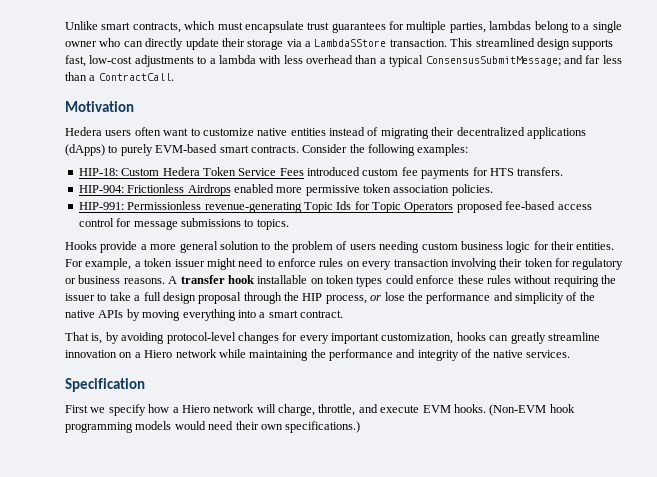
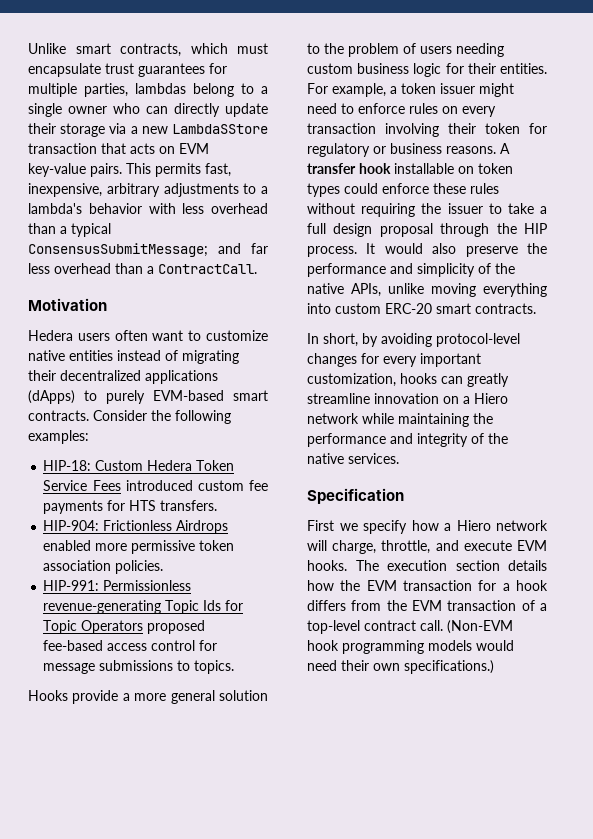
- Unlike smart contracts, which must encapsulate trust guarantees for multiple parties, lambdas belong to a single owner who can directly update their storage via a LambdaSStore transaction. This streamlined design supports fast, low-cost adjustments to a lambda with less overhead than a typical ConsensusSubmitMessage; and far less than a ContractCall.
+ Unlike smart contracts, which must encapsulate trust guarantees for multiple parties, lambdas belong to a single owner who can directly update their storage via a new LambdaSStore transaction that acts on EVM key-value pairs. This permits fast, inexpensive, arbitrary adjustments to a lambda's behavior with less overhead than a typical ConsensusSubmitMessage; and far less overhead than a ContractCall.
- A transfer hook installable on token types could enforce these rules without requiring the issuer to take a full design proposal through the HIP process, or lose the performance and simplicity of the native APIs by moving everything into a smart contract.
- That is, by avoiding protocol-level changes for every important customization, hooks can greatly streamline innovation on a Hiero network while maintaining the performance and integrity of the native services.
+ A transfer hook installable on token types could enforce these rules without requiring the issuer to take a full design proposal through the HIP process. It would also preserve the performance and simplicity of the native APIs, unlike moving everything into custom ERC-20 smart contracts.
+ In short, by avoiding protocol-level changes for every important customization, hooks can greatly streamline innovation on a Hiero network while maintaining the performance and integrity of the native services.
+ The execution section details how the EVM transaction for a hook differs from the EVM transaction of a top-level contract call.

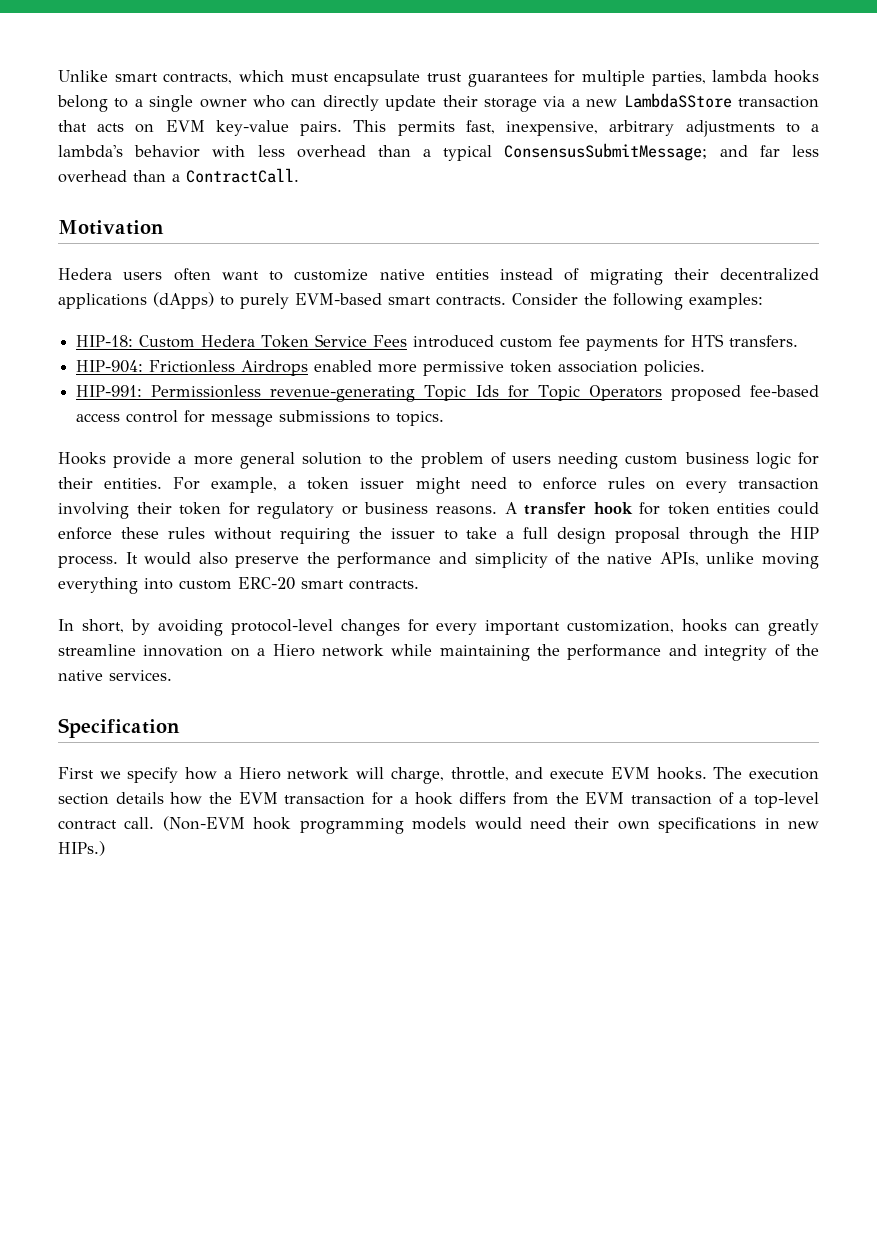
- Unlike smart contracts, which must encapsulate trust guarantees for multiple parties, lambdas belong to a single owner who can directly update their storage via a new LambdaSStore transaction that acts on EVM key-value pairs.
+ Unlike smart contracts, which must encapsulate trust guarantees for multiple parties, lambda hooks belong to a single owner who can directly update their storage via a new LambdaSStore transaction that acts on EVM key-value pairs.
- A transfer hook installable on token types could enforce these rules without requiring the issuer to take a full design proposal through the HIP process.
+ A transfer hook for token entities could enforce these rules without requiring the issuer to take a full design proposal through the HIP process.
- (Non-EVM hook programming models would need their own specifications.)
+ (Non-EVM hook programming models would need their own specifications in new HIPs.)

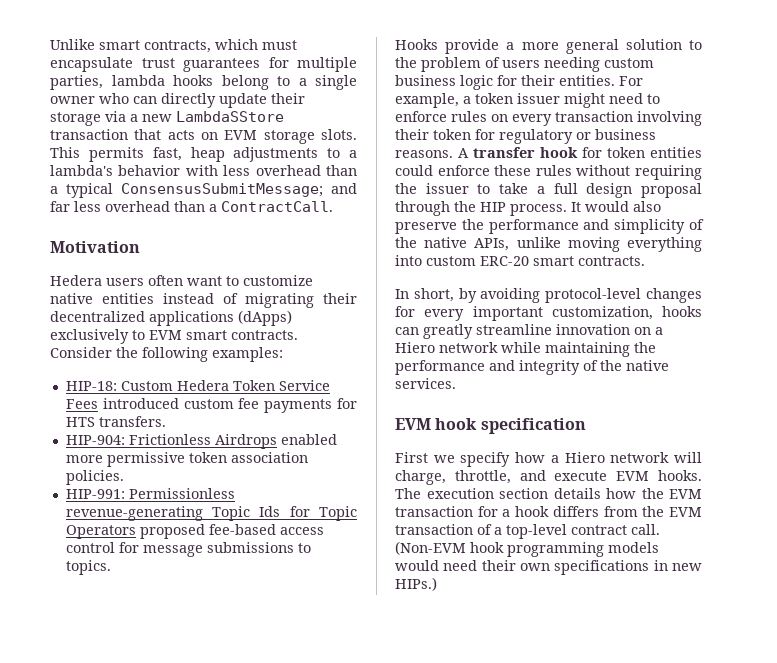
- Unlike smart contracts, which must encapsulate trust guarantees for multiple parties, lambda hooks belong to a single owner who can directly update their storage via a new LambdaSStore transaction that acts on EVM key-value pairs.
+ Unlike smart contracts, which must encapsulate trust guarantees for multiple parties, lambda hooks belong to a single owner who can directly update their storage via a new LambdaSStore transaction that acts on EVM storage slots.
- This permits fast, inexpensive, arbitrary adjustments to a lambda's behavior with less overhead than a typical ConsensusSubmitMessage; and far less overhead than a ContractCall.
+ This permits fast, heap adjustments to a lambda's behavior with less overhead than a typical ConsensusSubmitMessage; and far less overhead than a ContractCall.
- Hedera users often want to customize native entities instead of migrating their decentralized applications (dApps) to purely EVM-based smart contracts.
+ Hedera users often want to customize native entities instead of migrating their decentralized applications (dApps) exclusively to EVM smart contracts.
- Specification
+ EVM hook specification

